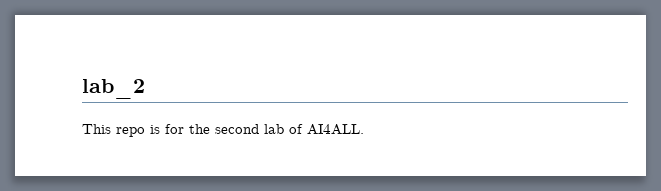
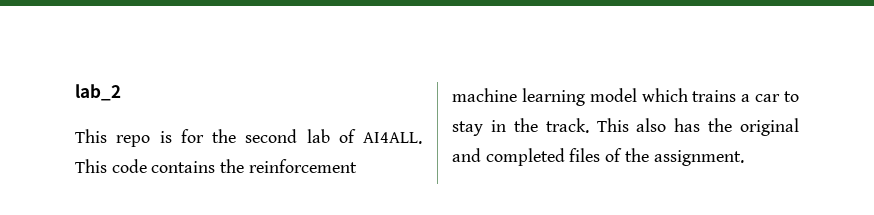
+ This code contains the reinforcement machine learning model which trains a car to stay in the track. This also has the original and completed files of the assignment.

